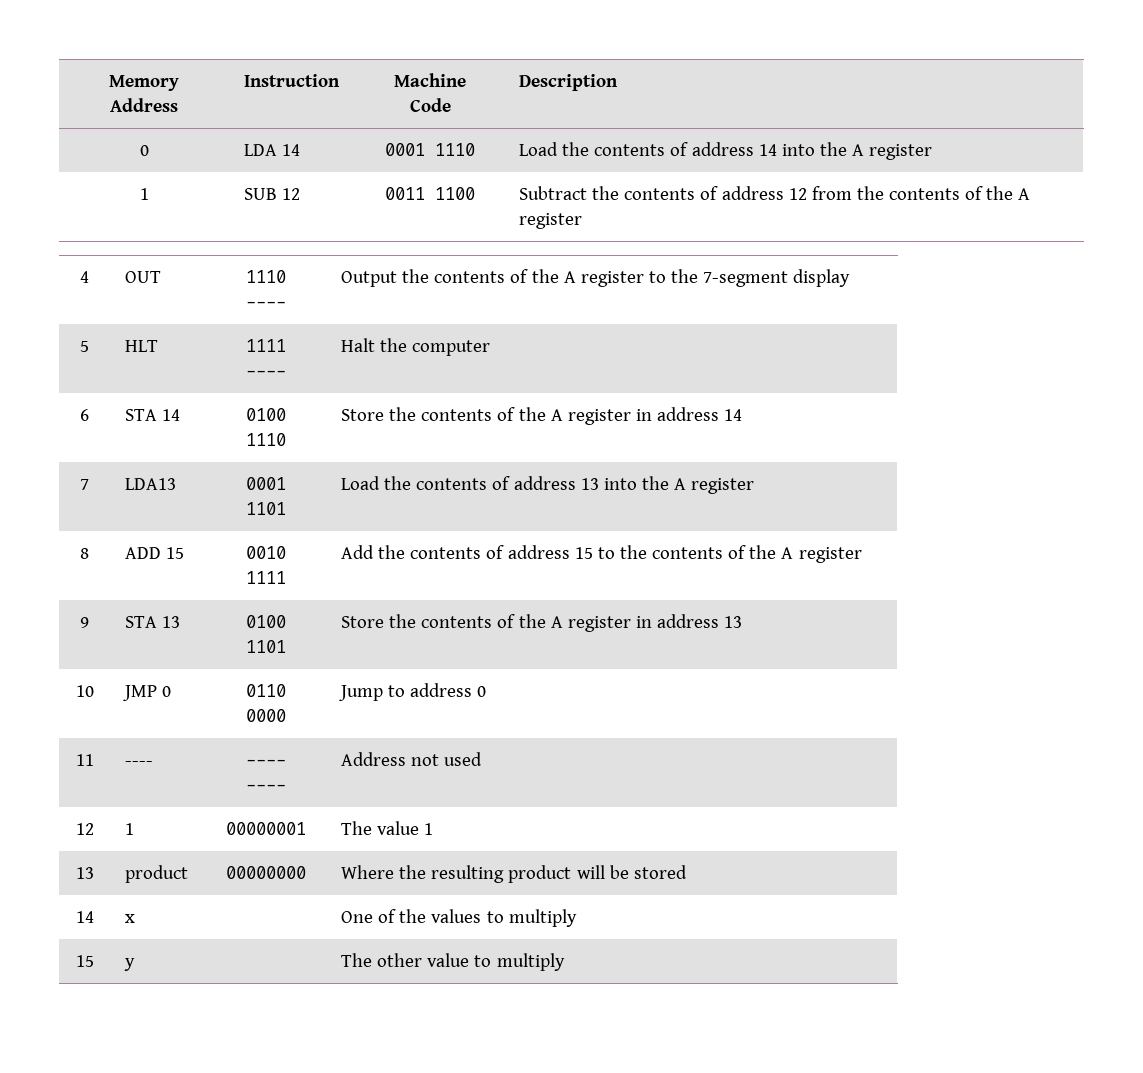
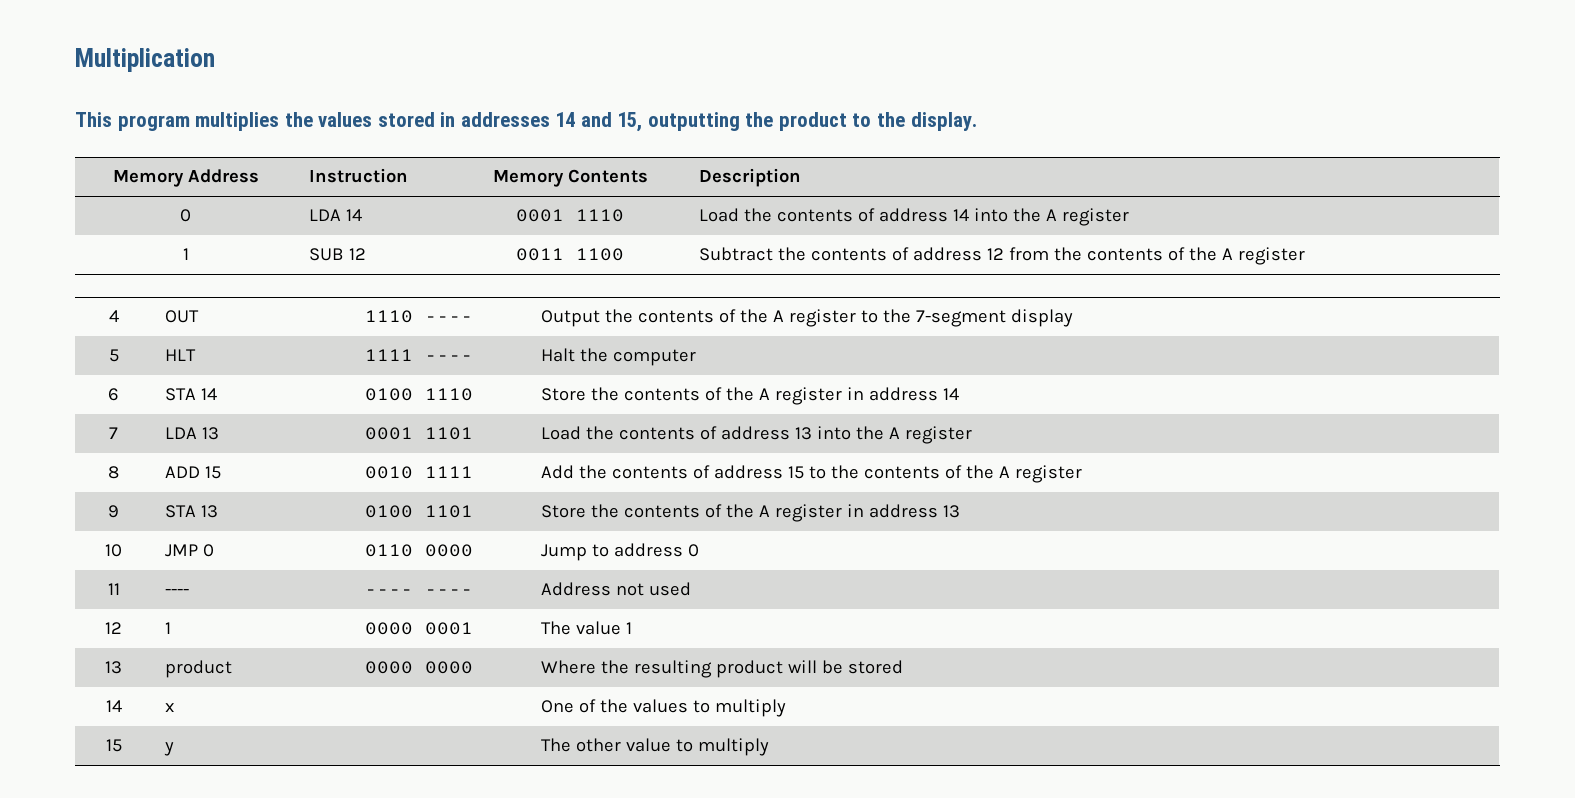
+ Multiplication
+ This program multiplies the values stored in addresses 14 and 15, outputting the product to the display.
- Memory Address | Instruction | Machine Code | Description
+ Memory Address | Instruction | Memory Contents | Description
- 7 | LDA13 | 0001 1101 | Load the contents of address 13 into the A register
+ 7 | LDA 13 | 0001 1101 | Load the contents of address 13 into the A register
- 12 | 1 | 00000001 | The value 1
+ 12 | 1 | 0000 0001 | The value 1
- 13 | product | 00000000 | Where the resulting product will be stored
+ 13 | product | 0000 0000 | Where the resulting product will be stored

